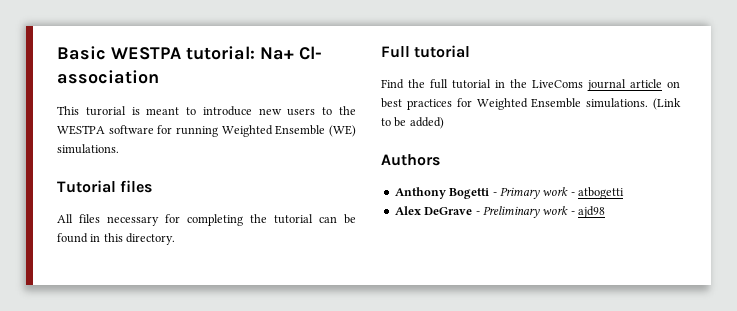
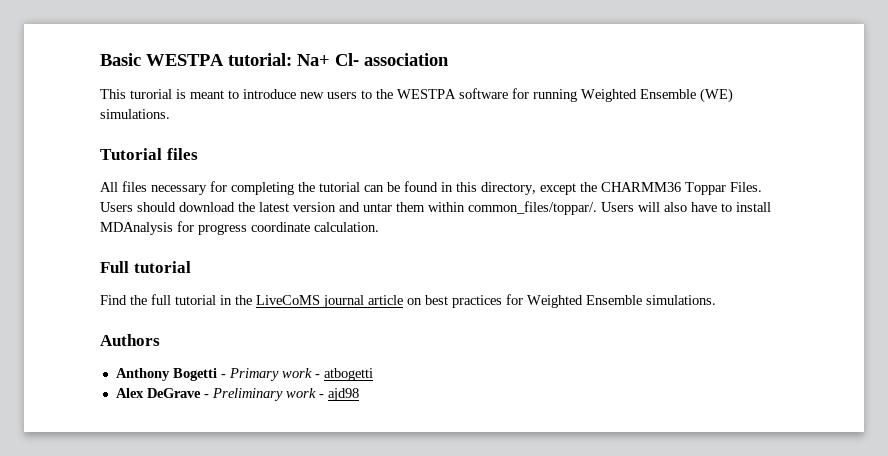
- All files necessary for completing the tutorial can be found in this directory.
+ All files necessary for completing the tutorial can be found in this directory, except the CHARMM36 Toppar Files. Users should download the latest version and untar them within common_files/toppar/. Users will also have to install MDAnalysis for progress coordinate calculation.
- Find the full tutorial in the LiveComs journal article on best practices for Weighted Ensemble simulations. (Link to be added)
+ Find the full tutorial in the LiveCoMS journal article on best practices for Weighted Ensemble simulations.

